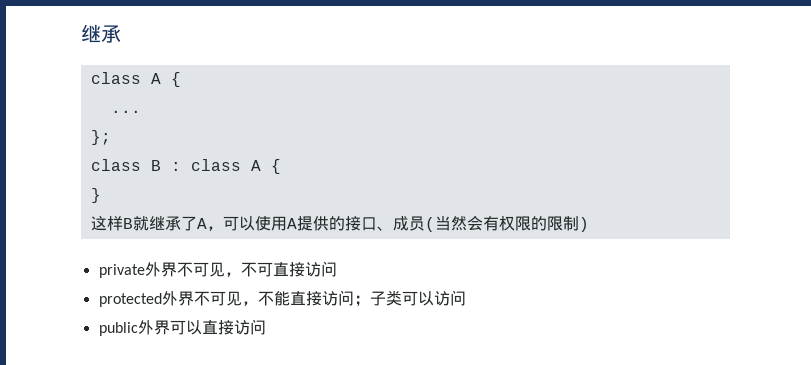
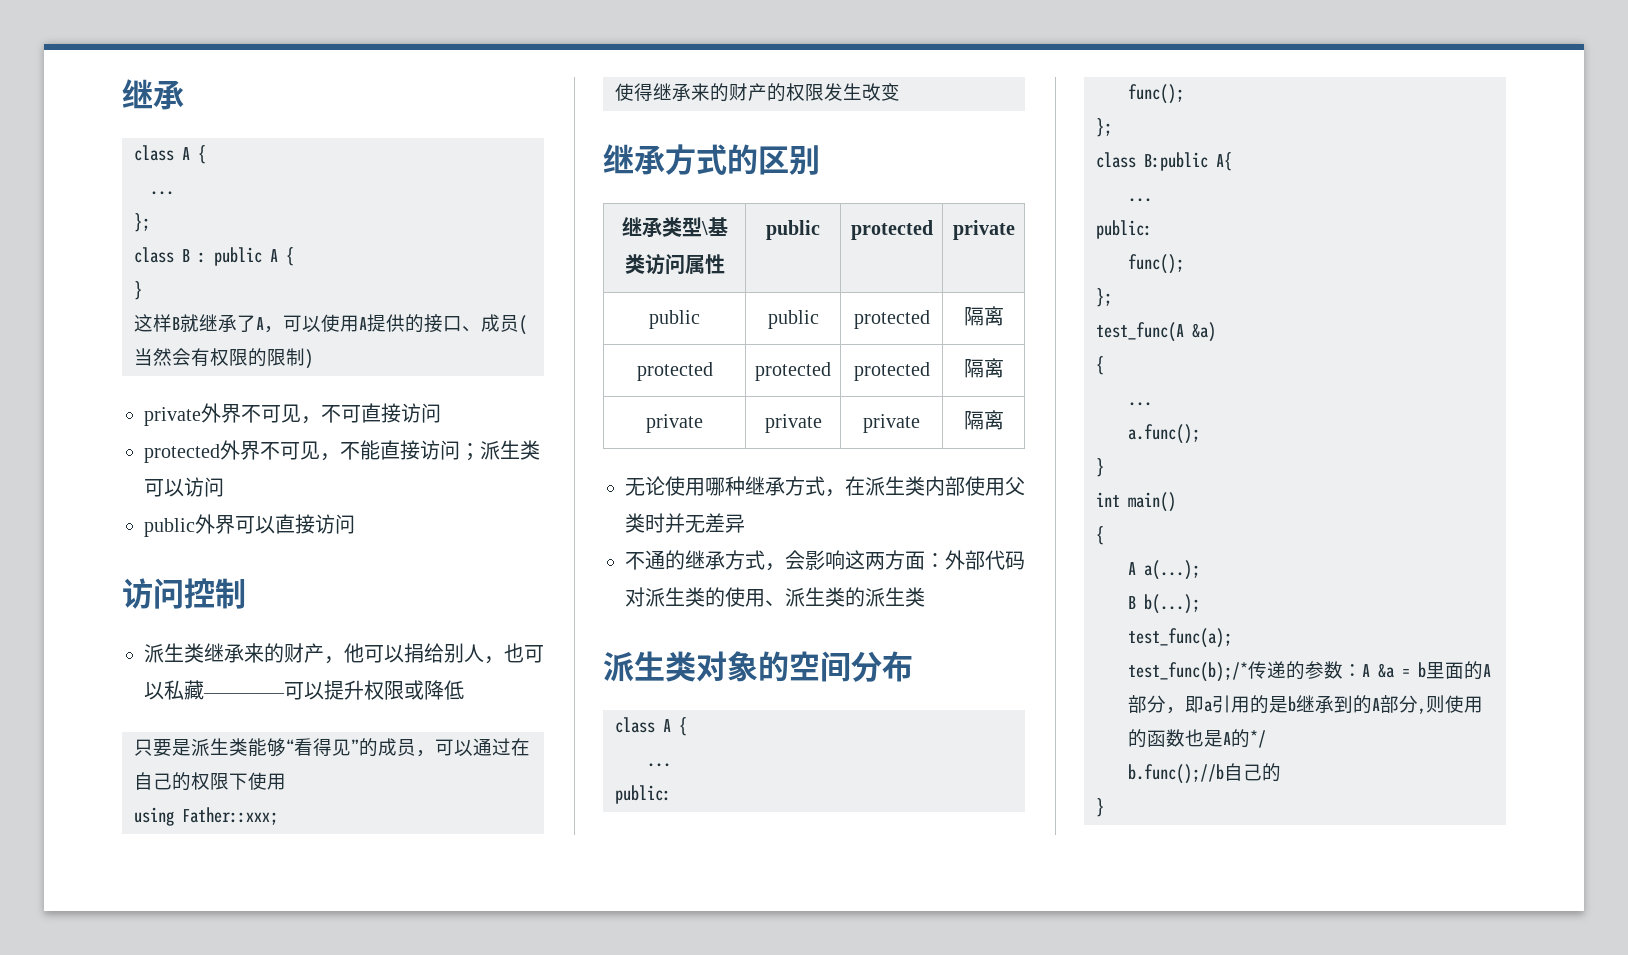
- class B : class A {
+ class B : public A {
- protected外界不可见，不能直接访问；子类可以访问
+ protected外界不可见，不能直接访问；派生类可以访问
+ 访问控制
+ 派生类继承来的财产，他可以捐给别人，也可以私藏————可以提升权限或降低
+ 只要是派生类能够“看得见”的成员，可以通过在自己的权限下使用
+ using Father::xxx;
+ 使得继承来的财产的权限发生改变
+ 继承方式的区别
+ 继承类型\基类访问属性 | public | protected | private
+ public | public | protected | 隔离
+ protected | protected | protected | 隔离
+ private | private | private | 隔离
+ 无论使用哪种继承方式，在派生类内部使用父类时并无差异
+ 不通的继承方式，会影响这两方面：外部代码对派生类的使用、派生类的派生类
+ 派生类对象的空间分布
+ class A {
+ ...
+ public:
+ func();
+ };
+ class B:public A{
+ ...
+ public:
+ func();
+ };
+ test_func(A &a)
+ {
+ ...
+ a.func();
+ }
+ int main()
+ {
+ A a(...);
+ B b(...);
+ test_func(a);
+ test_func(b);/*传递的参数：A &a = b里面的A部分，即a引用的是b继承到的A部分,则使用的函数也是A的*/
+ b.func();//b自己的
+ }

